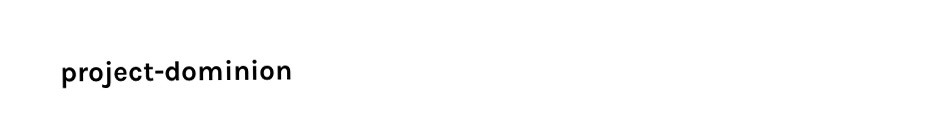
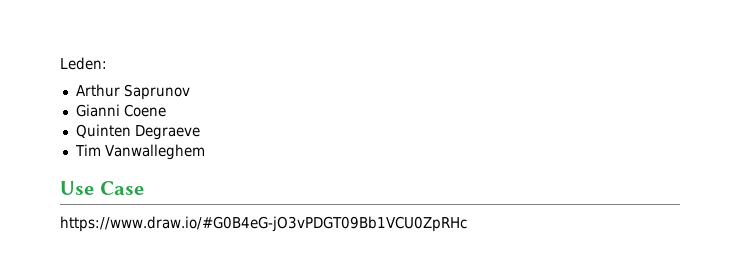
- project-dominion
+ Leden:
+ Arthur Saprunov
+ Gianni Coene
+ Quinten Degraeve
+ Tim Vanwalleghem
+ Use Case
+ https://www.draw.io/#G0B4eG-jO3vPDGT09Bb1VCU0ZpRHc

